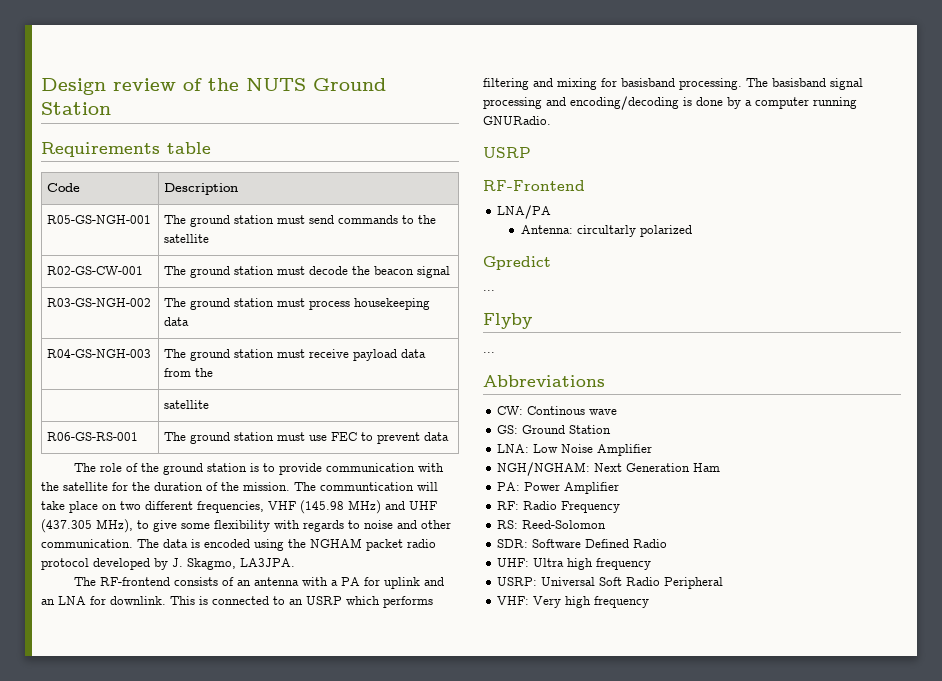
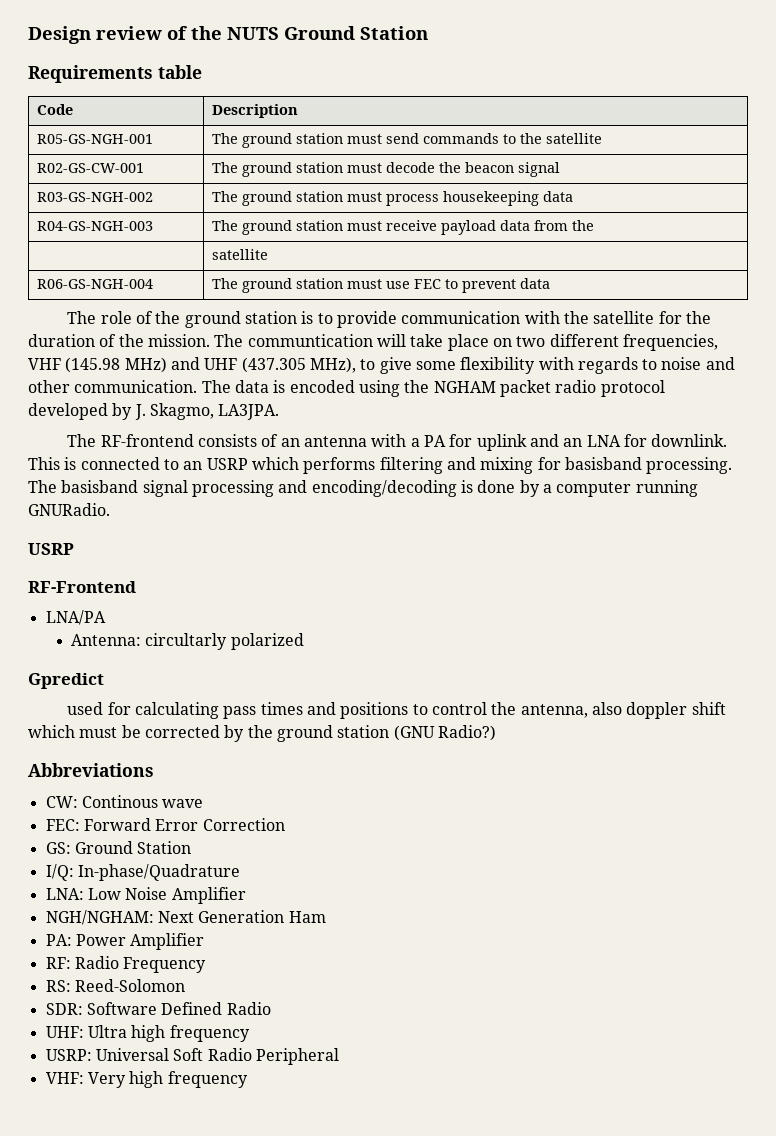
- R06-GS-RS-001 | The ground station must use FEC to prevent data
+ R06-GS-NGH-004 | The ground station must use FEC to prevent data
  Gpredict
- ...
- Flyby
- ...
+ used for calculating pass times and positions to control the antenna, also doppler shift which must be corrected by the ground station (GNU Radio?)
+ FEC: Forward Error Correction
+ I/Q: In-phase/Quadrature

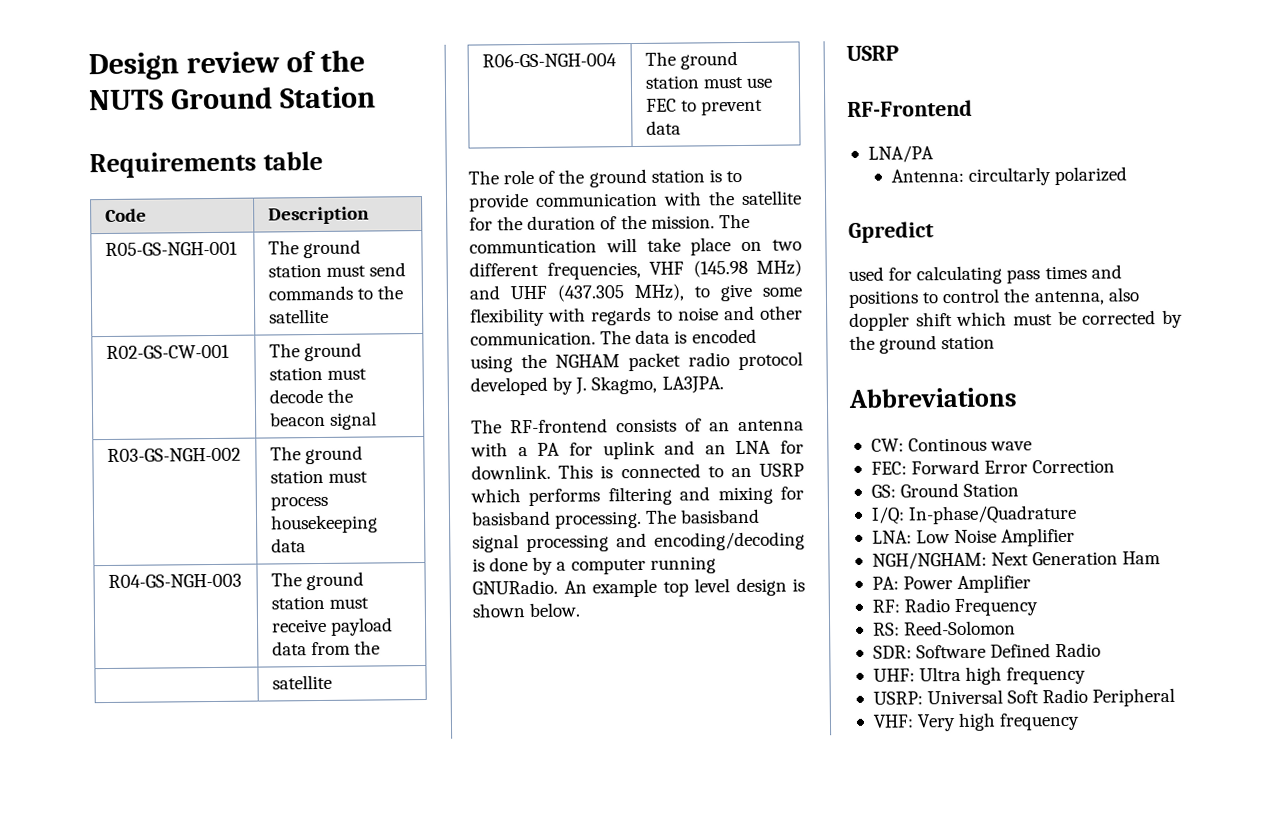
+ An example top level design is shown below.
- used for calculating pass times and positions to control the antenna, also doppler shift which must be corrected by the ground station (GNU Radio?)
+ used for calculating pass times and positions to control the antenna, also doppler shift which must be corrected by the ground station

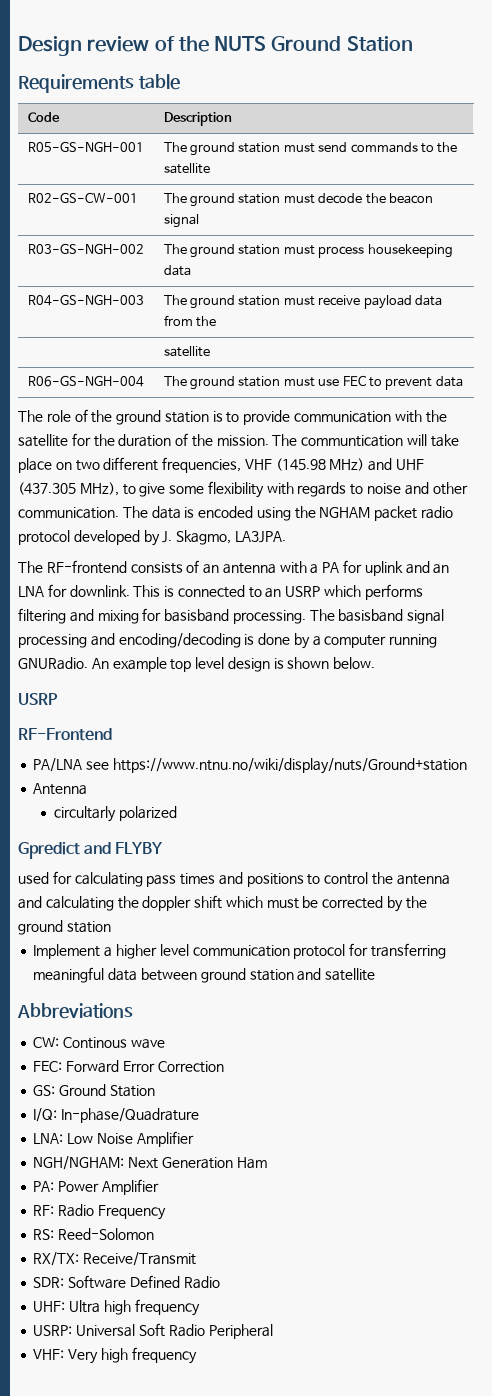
- LNA/PA
- Antenna: circultarly polarized
+ PA/LNA see https://www.ntnu.no/wiki/display/nuts/Ground+station
+ Antenna
+ circultarly polarized
- Gpredict
+ Gpredict and FLYBY
- used for calculating pass times and positions to control the antenna, also doppler shift which must be corrected by the ground station
+ used for calculating pass times and positions to control the antenna and calculating the doppler shift which must be corrected by the ground station
+ Implement a higher level communication protocol for transferring meaningful data between ground station and satellite
+ RX/TX: Receive/Transmit

